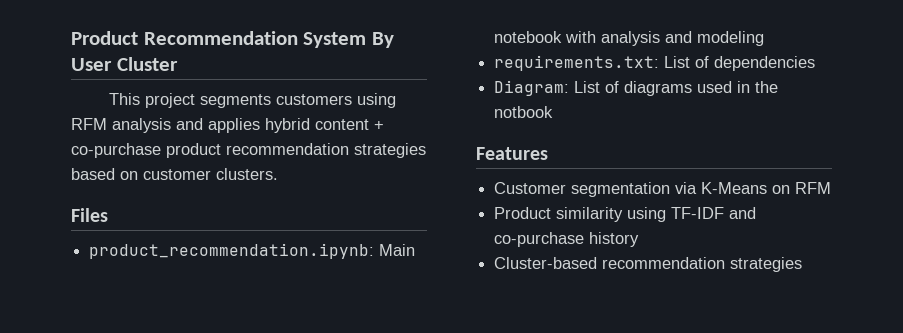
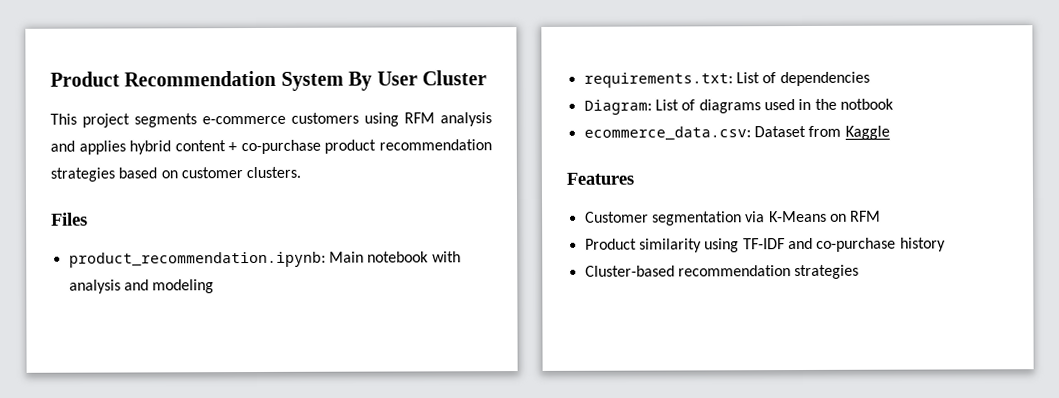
- This project segments customers using RFM analysis and applies hybrid content + co-purchase product recommendation strategies based on customer clusters.
+ This project segments e-commerce customers using RFM analysis and applies hybrid content + co-purchase product recommendation strategies based on customer clusters.
+ ecommerce_data.csv: Dataset from Kaggle

